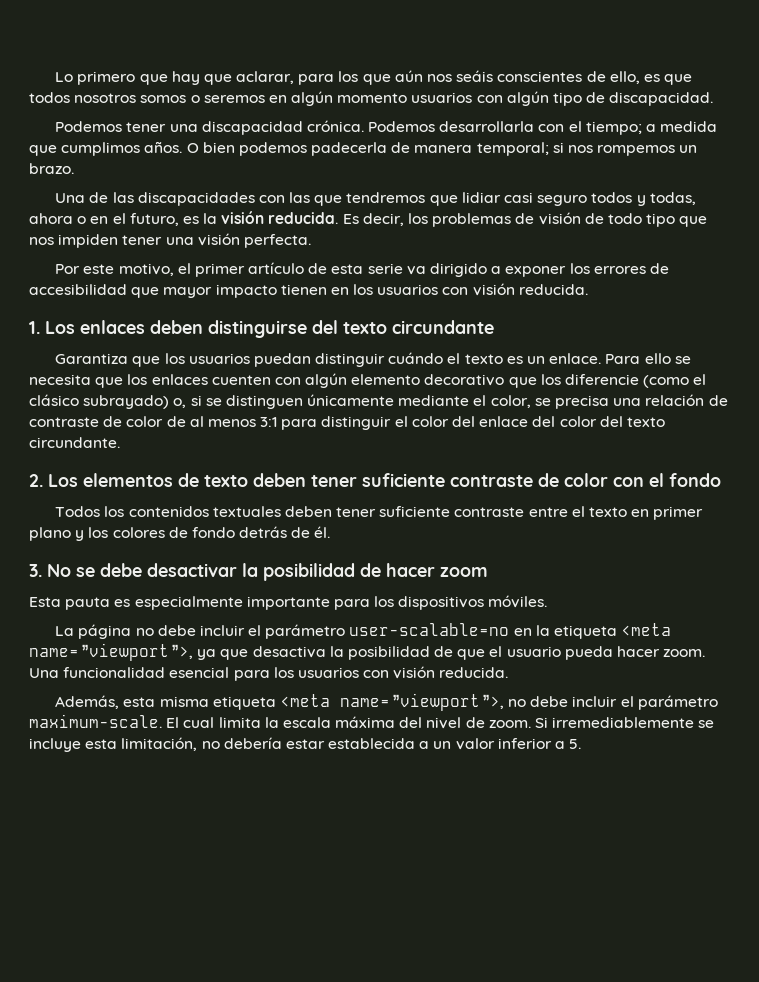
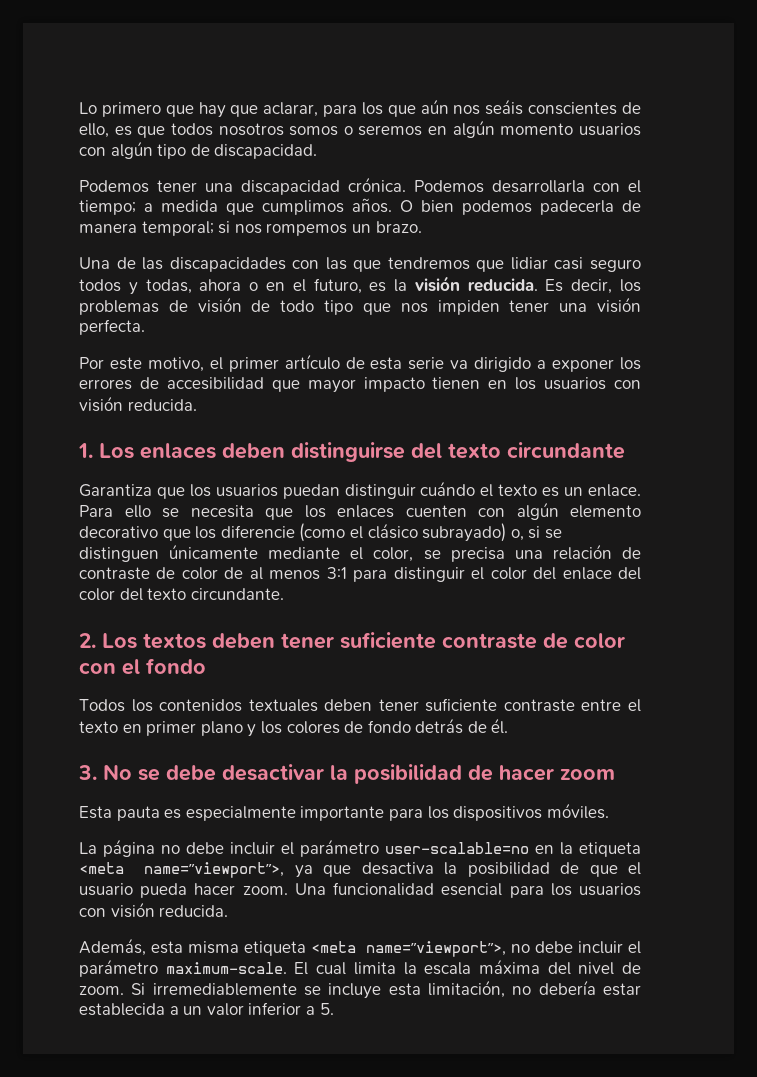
- 2. Los elementos de texto deben tener suficiente contraste de color con el fondo
+ 2. Los textos deben tener suficiente contraste de color con el fondo

